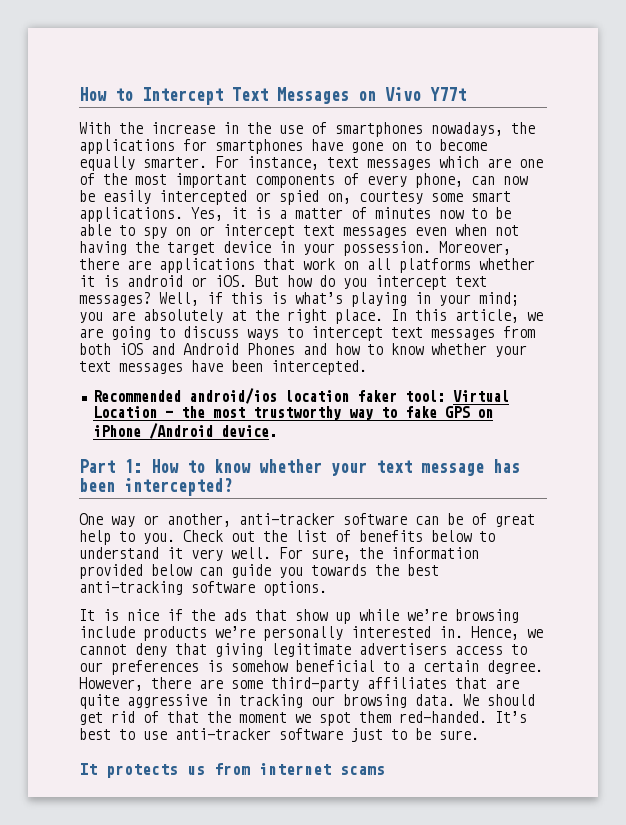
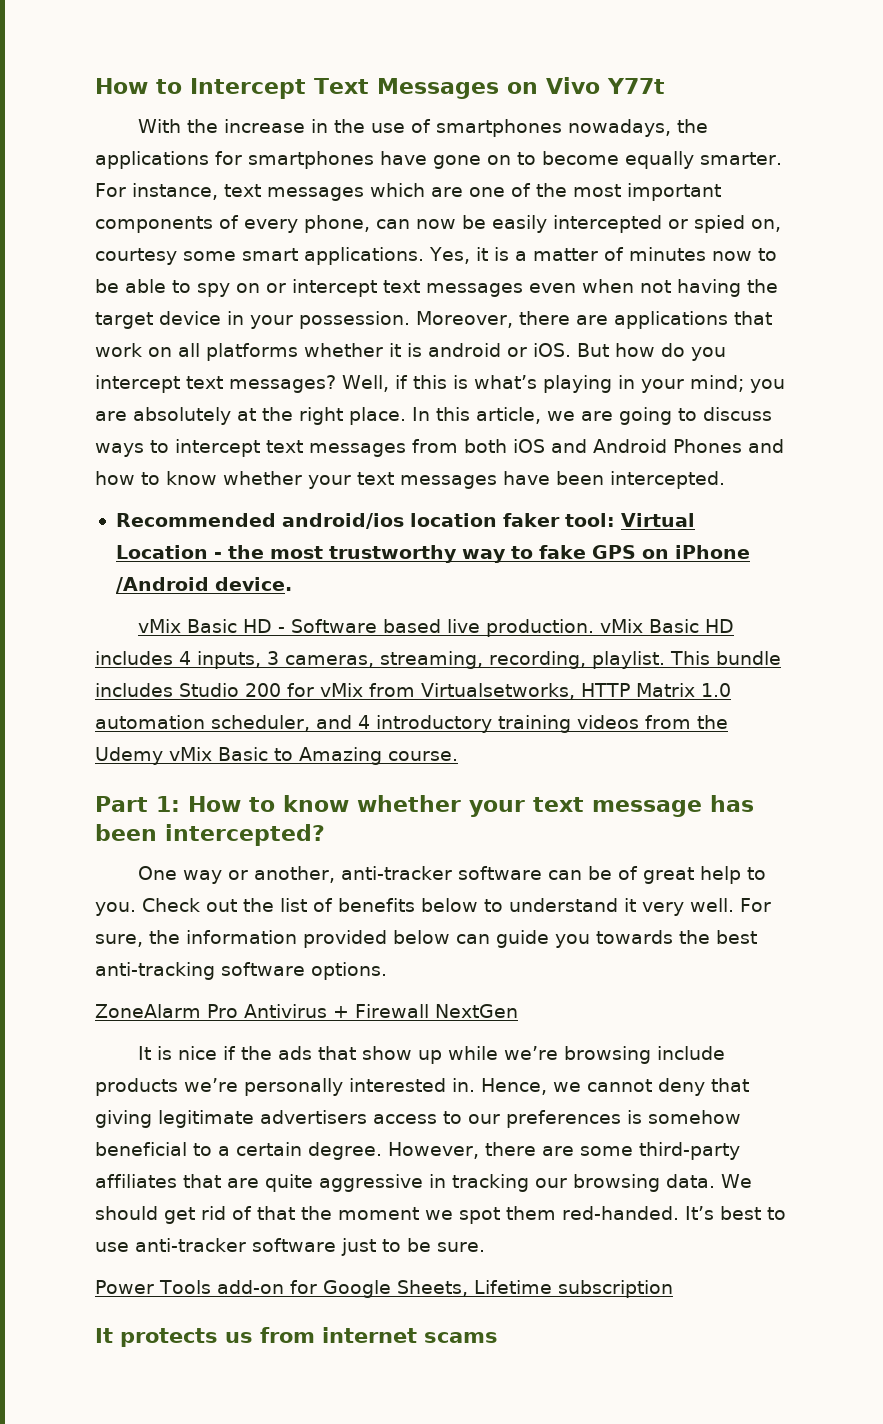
+ vMix Basic HD - Software based live production. vMix Basic HD includes 4 inputs, 3 cameras, streaming, recording, playlist. This bundle includes Studio 200 for vMix from Virtualsetworks, HTTP Matrix 1.0 automation scheduler, and 4 introductory training videos from the Udemy vMix Basic to Amazing course.
+ ZoneAlarm Pro Antivirus + Firewall NextGen
+ Power Tools add-on for Google Sheets, Lifetime subscription

